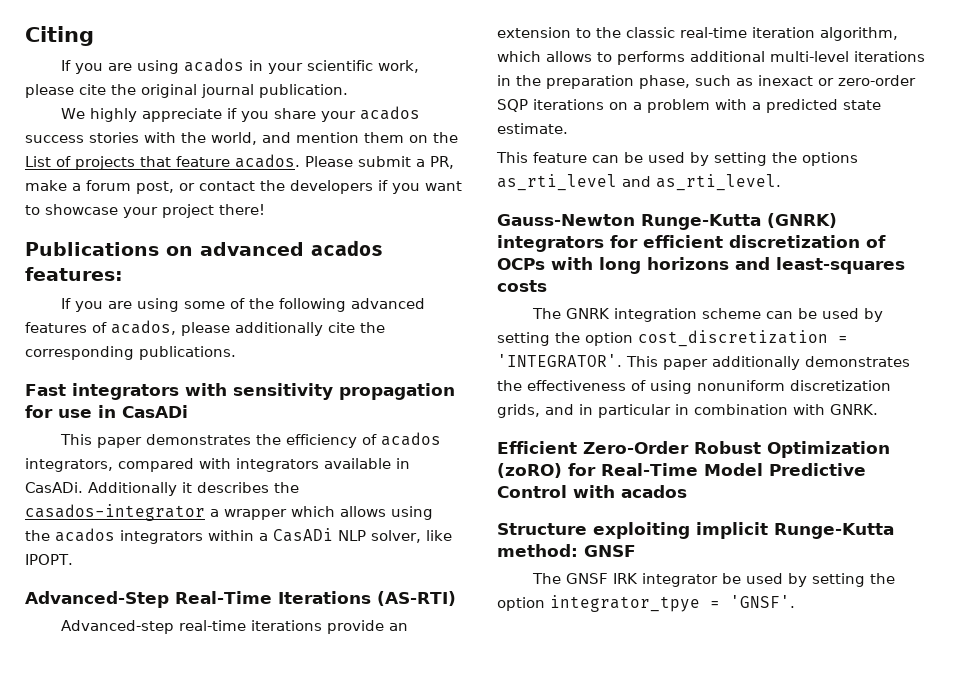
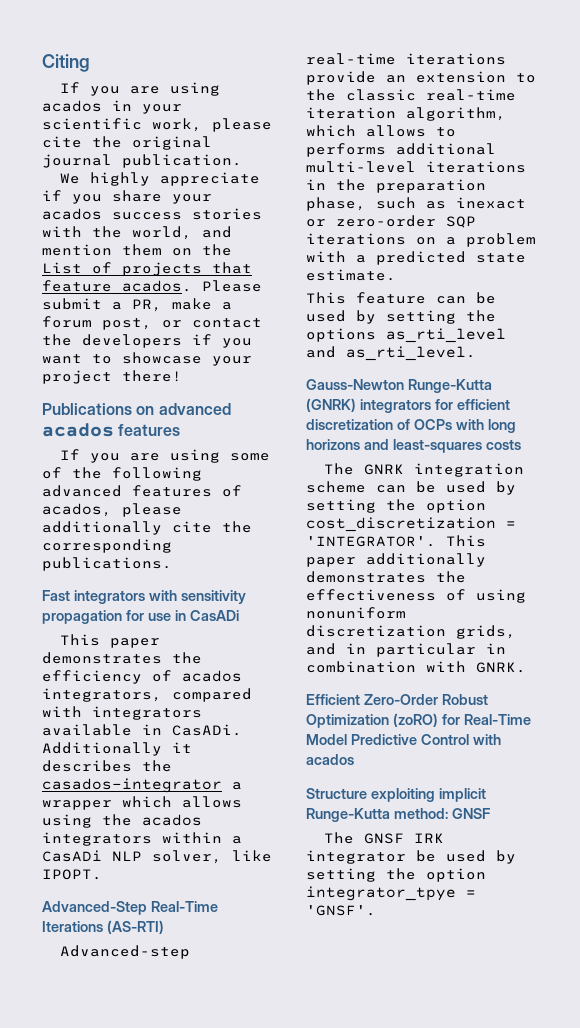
- Publications on advanced acados features:
+ Publications on advanced acados features

